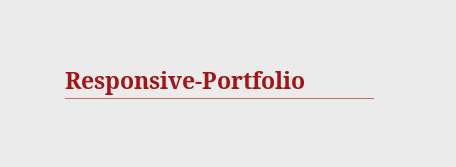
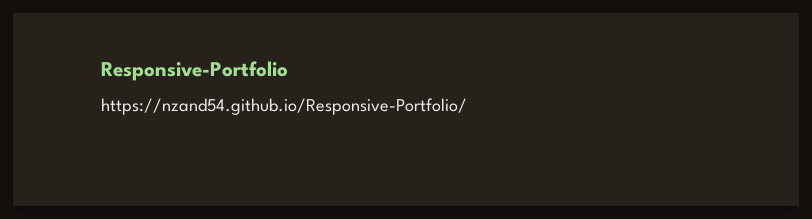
+ https://nzand54.github.io/Responsive-Portfolio/

